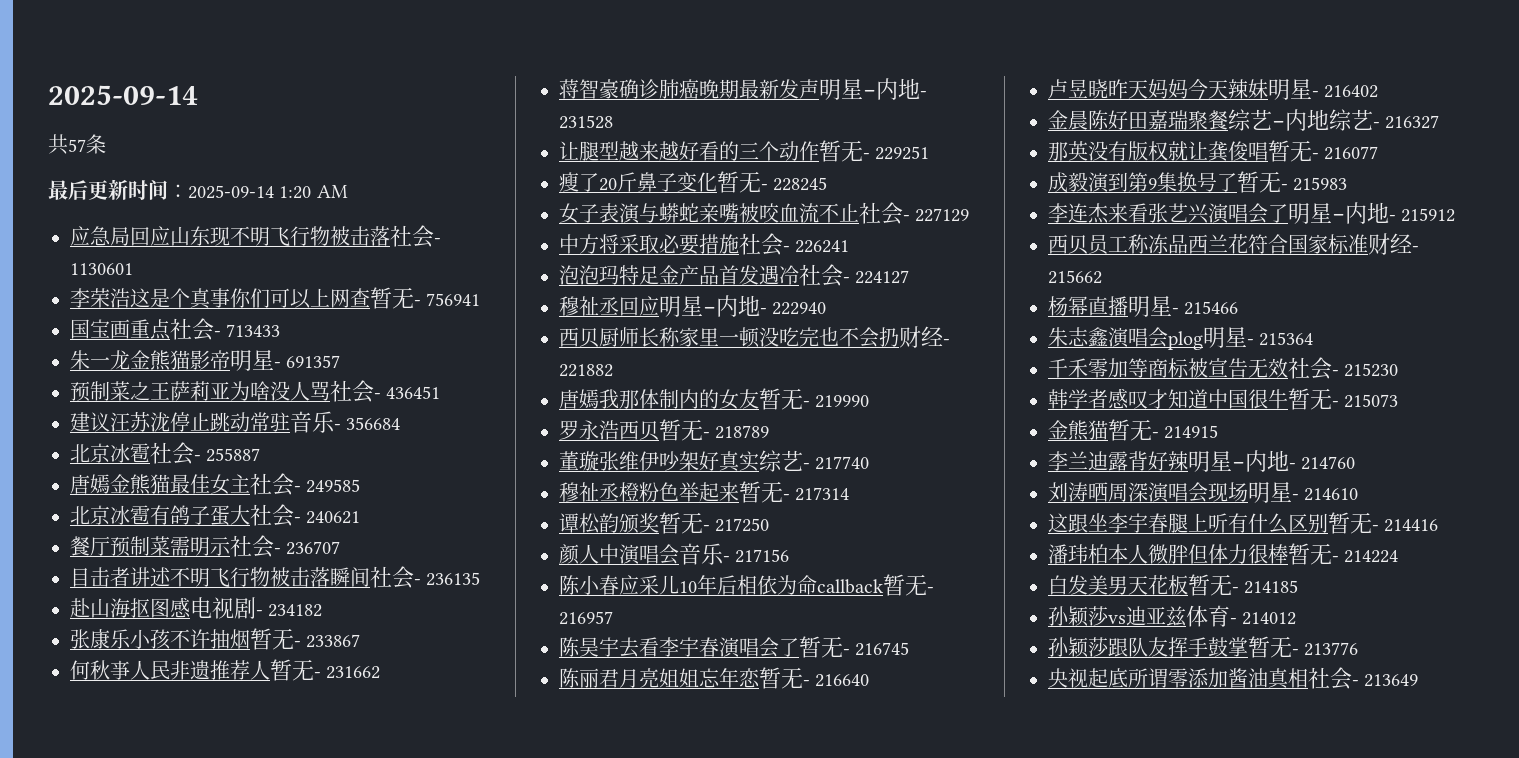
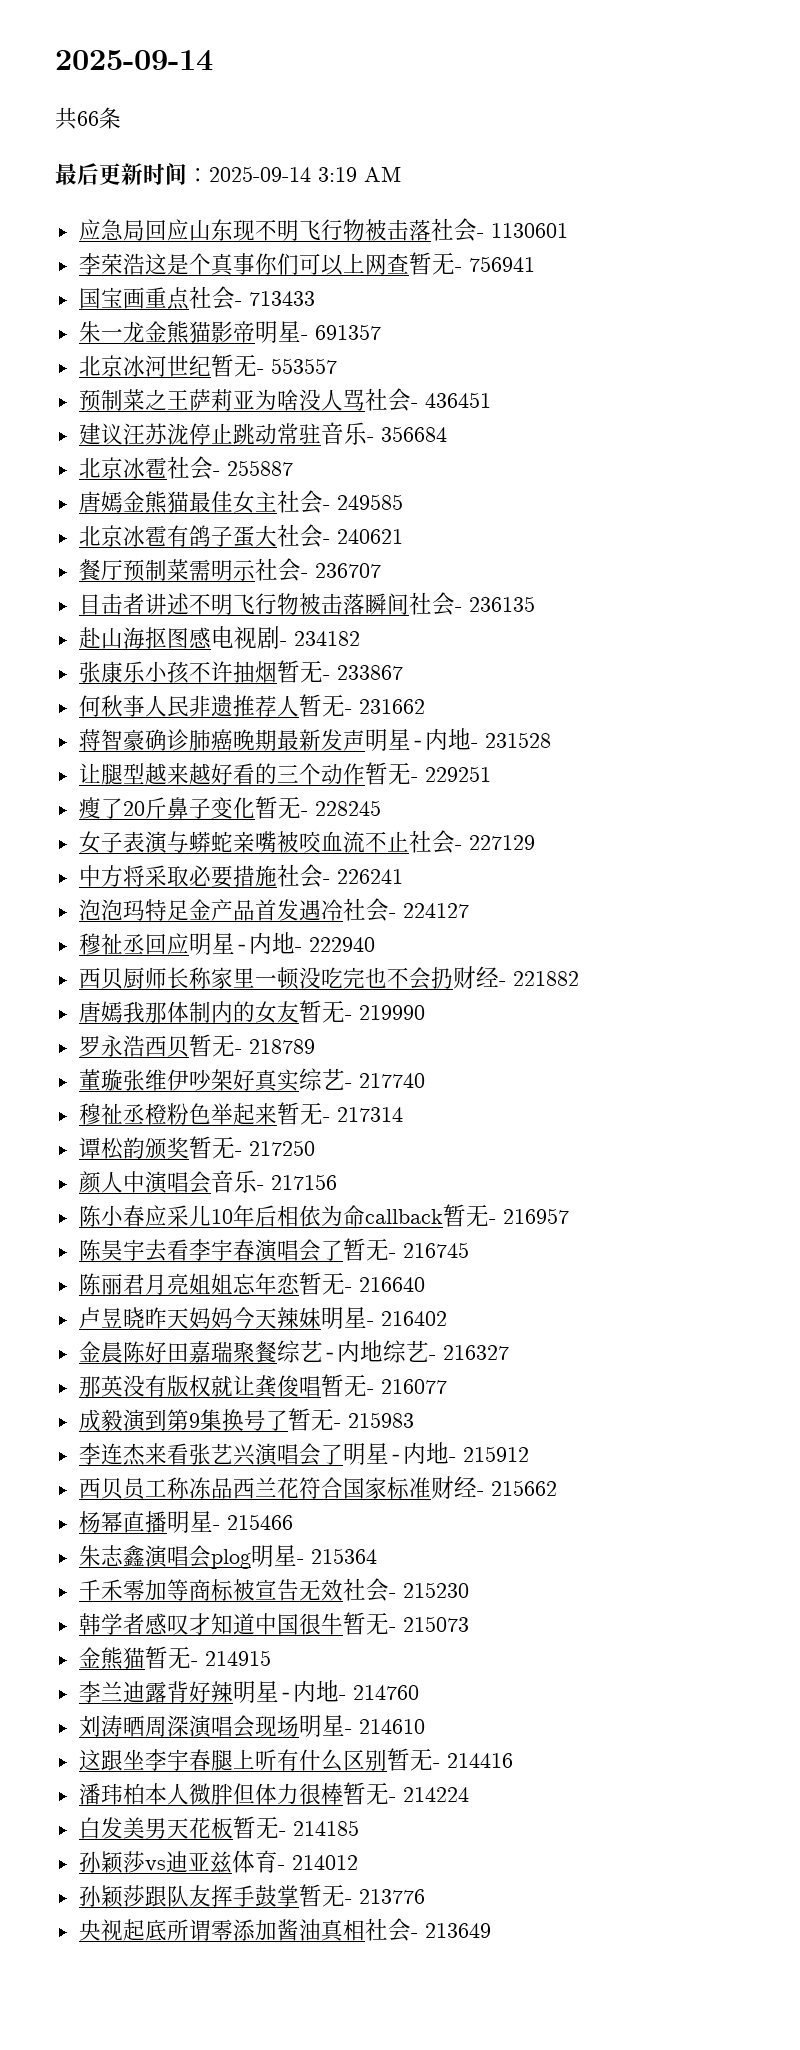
- 共57条
+ 共66条
- 最后更新时间：2025-09-14 1:20 AM
+ 最后更新时间：2025-09-14 3:19 AM
+ 北京冰河世纪暂无- 553557

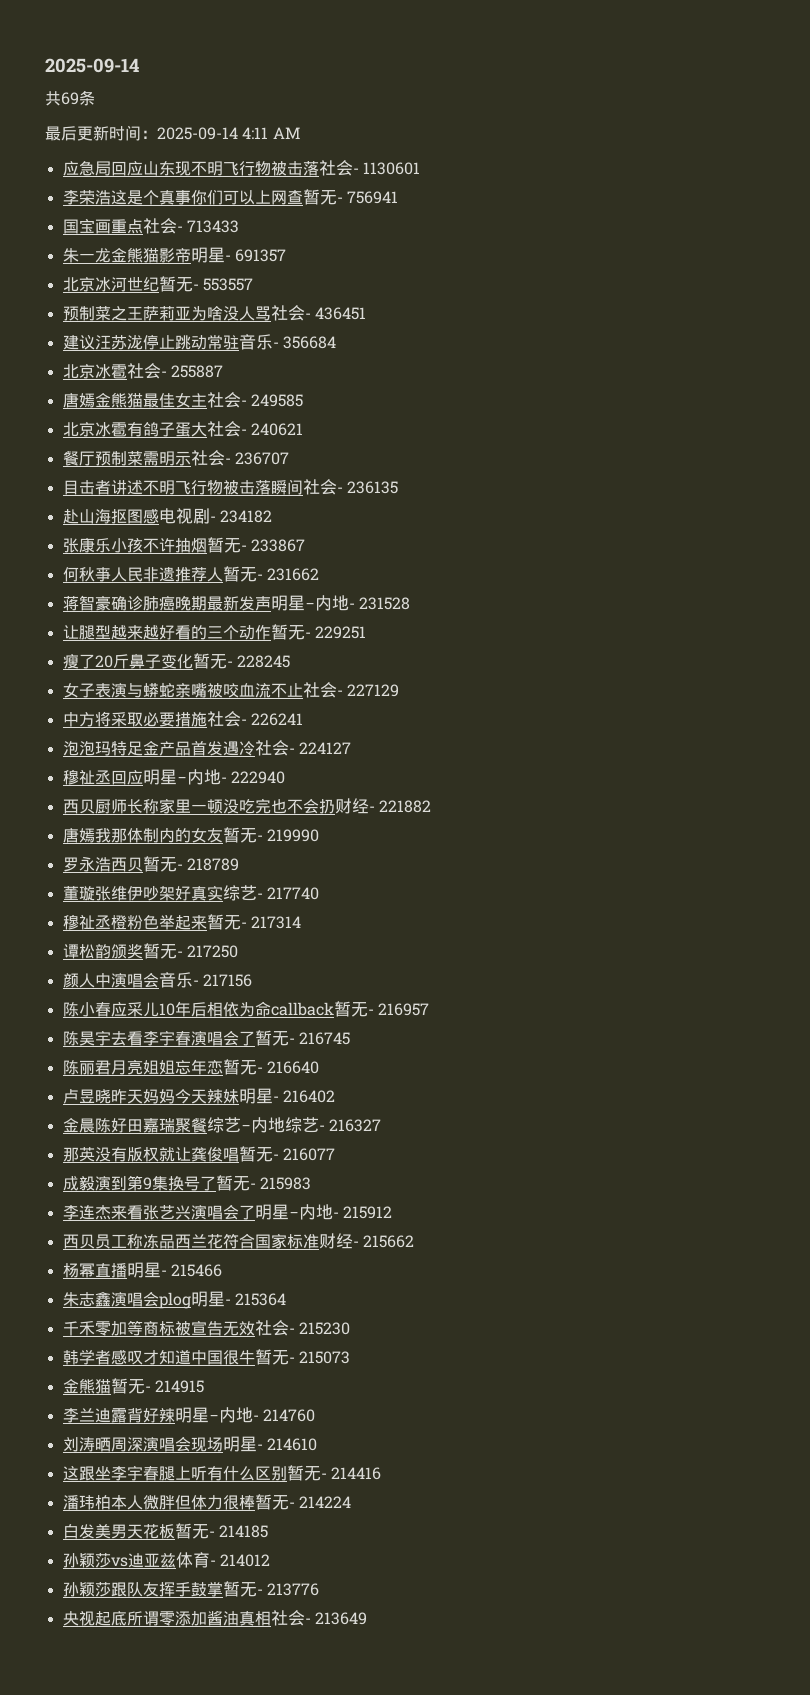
- 共66条
+ 共69条
- 最后更新时间：2025-09-14 3:19 AM
+ 最后更新时间：2025-09-14 4:11 AM

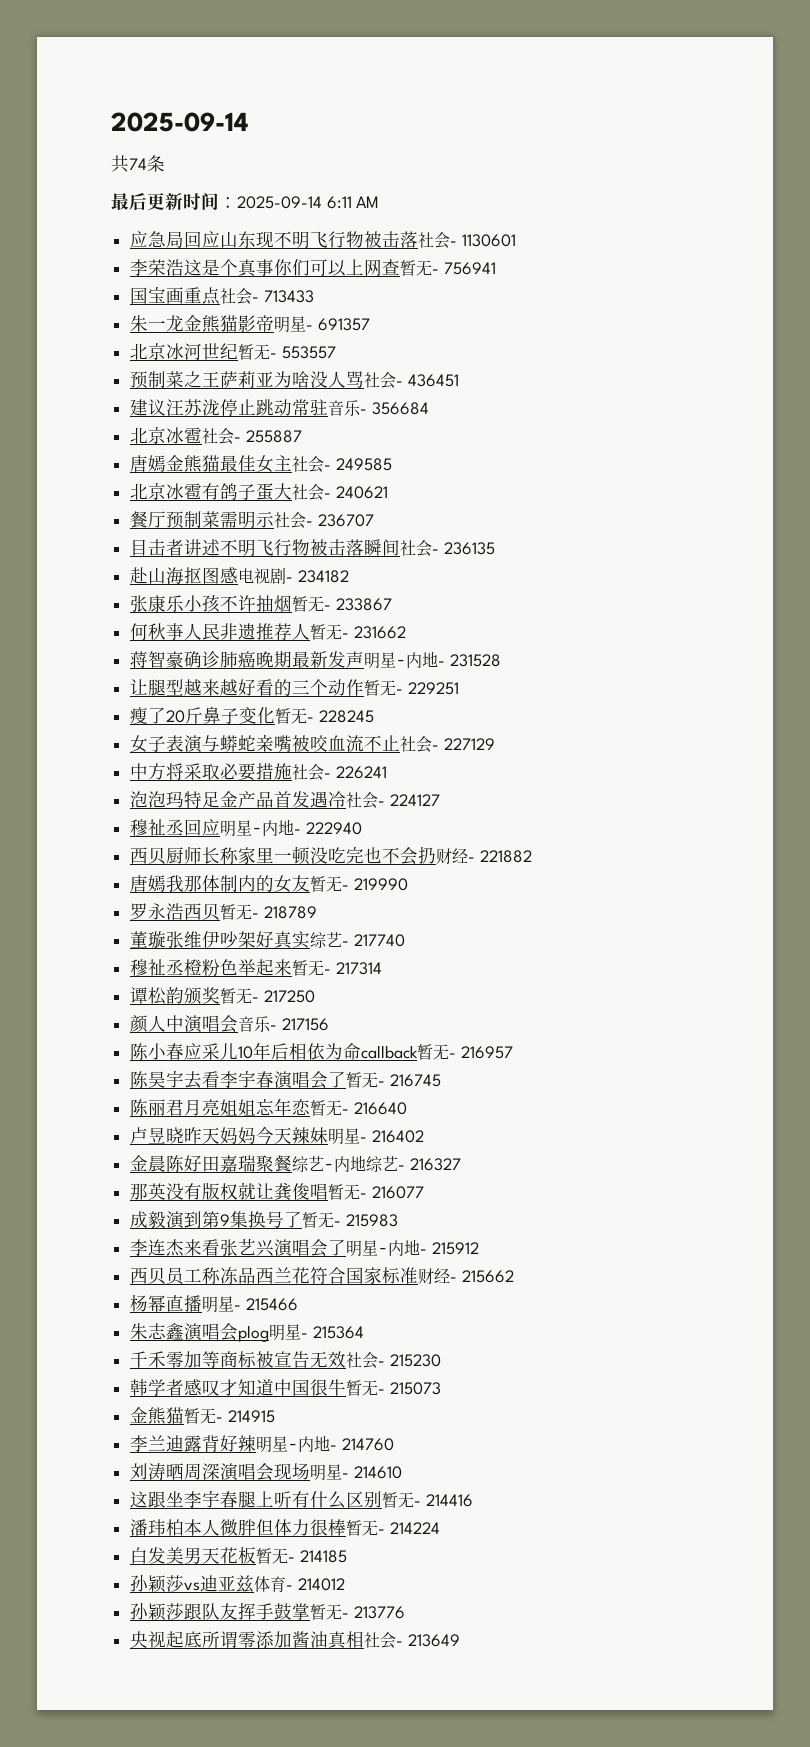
- 共69条
+ 共74条
- 最后更新时间：2025-09-14 4:11 AM
+ 最后更新时间：2025-09-14 6:11 AM

